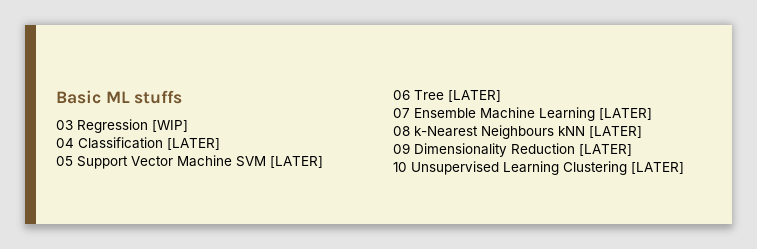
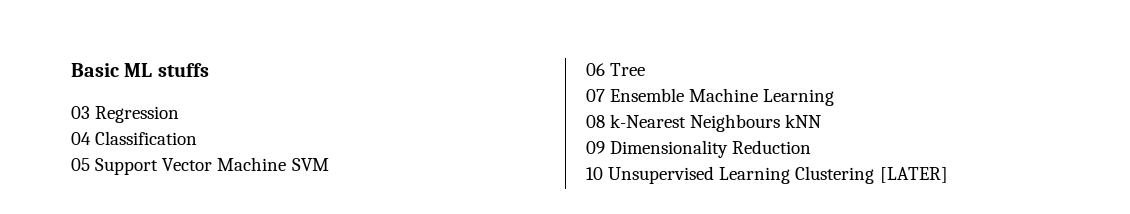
- 03 Regression [WIP]
+ 03 Regression
- 04 Classification [LATER]
+ 04 Classification
- 05 Support Vector Machine SVM [LATER]
+ 05 Support Vector Machine SVM
- 06 Tree [LATER]
+ 06 Tree
- 07 Ensemble Machine Learning [LATER]
+ 07 Ensemble Machine Learning
- 08 k-Nearest Neighbours kNN [LATER]
+ 08 k-Nearest Neighbours kNN
- 09 Dimensionality Reduction [LATER]
+ 09 Dimensionality Reduction

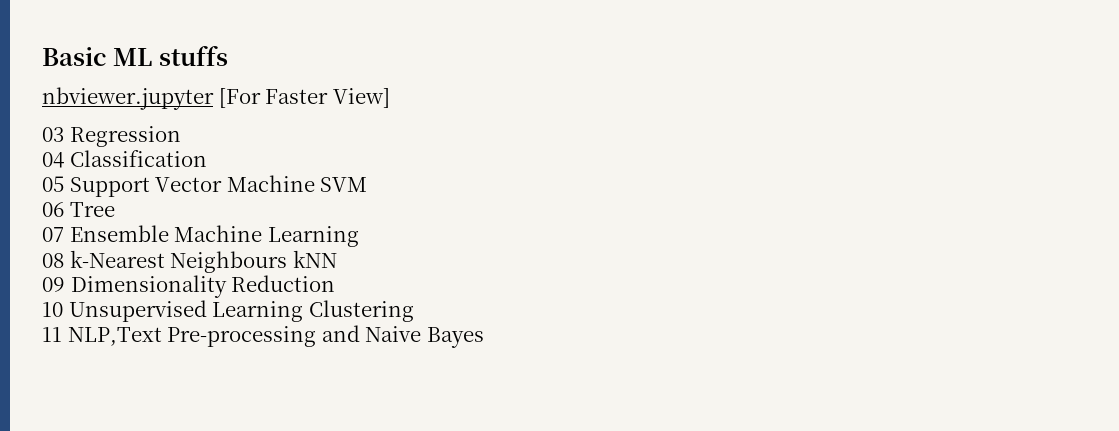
+ nbviewer.jupyter [For Faster View]
- 10 Unsupervised Learning Clustering [LATER]
+ 10 Unsupervised Learning Clustering
+ 11 NLP,Text Pre-processing and Naive Bayes

